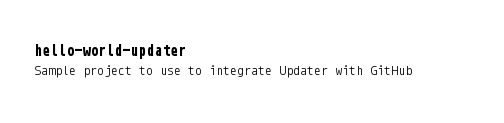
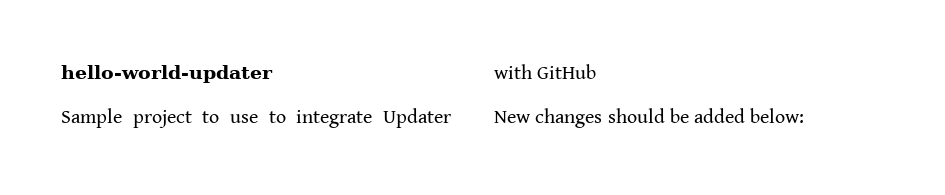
+ New changes should be added below:

